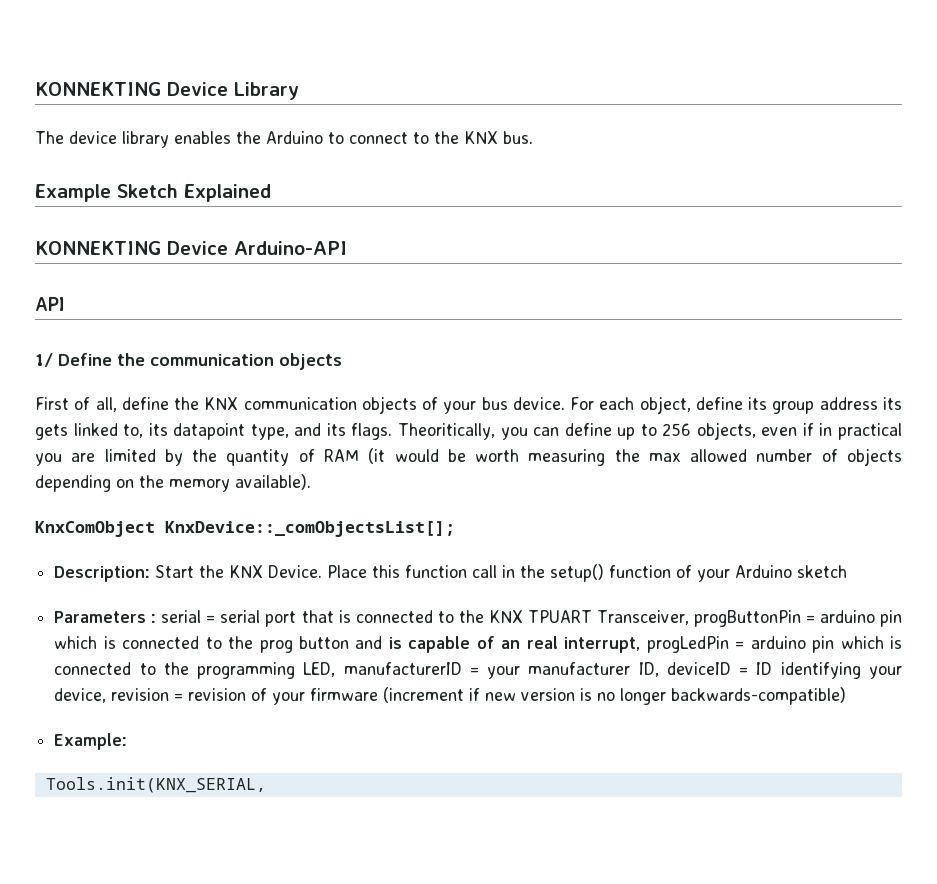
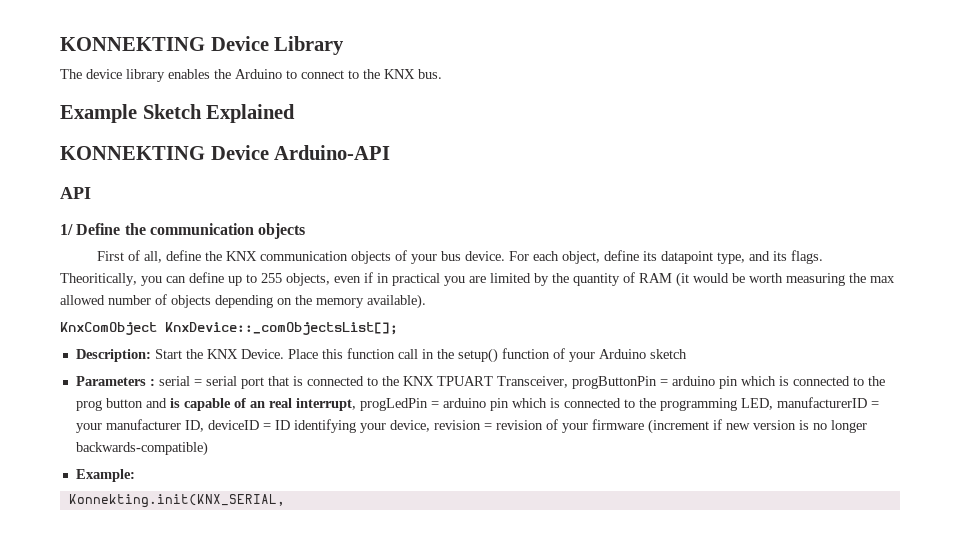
- For each object, define its group address its gets linked to, its datapoint type, and its flags.
+ For each object, define its datapoint type, and its flags.
- Theoritically, you can define up to 256 objects, even if in practical you are limited by the quantity of RAM (it would be worth measuring the max allowed number of objects depending on the memory available).
+ Theoritically, you can define up to 255 objects, even if in practical you are limited by the quantity of RAM (it would be worth measuring the max allowed number of objects depending on the memory available).
- Tools.init(KNX_SERIAL,
+ Konnekting.init(KNX_SERIAL,

